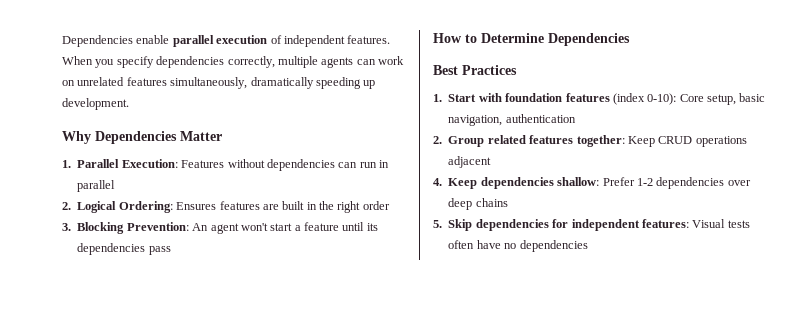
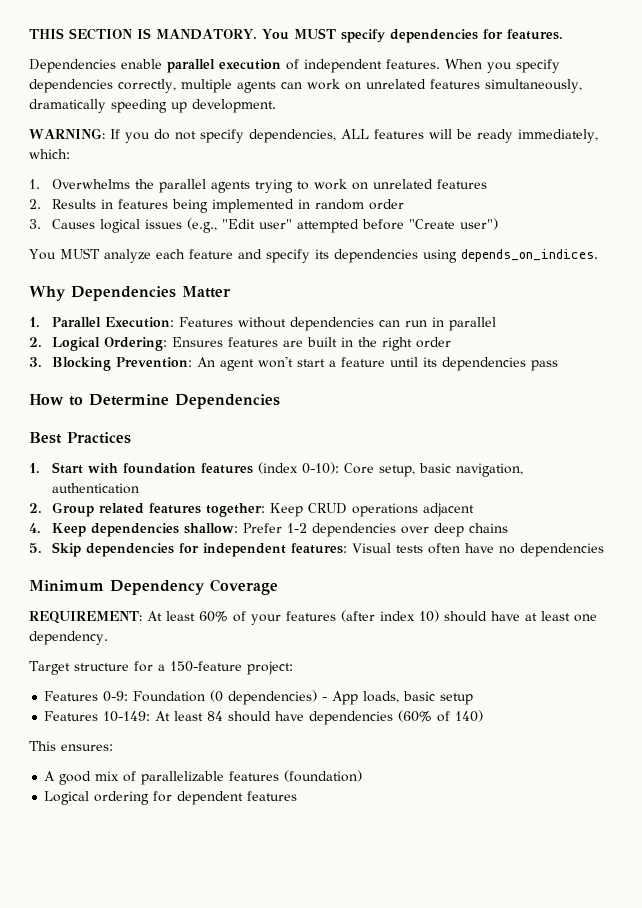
+ THIS SECTION IS MANDATORY. You MUST specify dependencies for features.
+ WARNING: If you do not specify dependencies, ALL features will be ready immediately, which:
+ 1. Overwhelms the parallel agents trying to work on unrelated features
+ 2. Results in features being implemented in random order
+ 3. Causes logical issues (e.g., "Edit user" attempted before "Create user")
+ You MUST analyze each feature and specify its dependencies using depends_on_indices.
+ Minimum Dependency Coverage
+ REQUIREMENT: At least 60% of your features (after index 10) should have at least one dependency.
+ Target structure for a 150-feature project:
+ Features 0-9: Foundation (0 dependencies) - App loads, basic setup
+ Features 10-149: At least 84 should have dependencies (60% of 140)
+ This ensures:
+ A good mix of parallelizable features (foundation)
+ Logical ordering for dependent features

